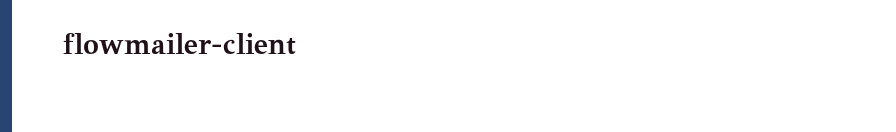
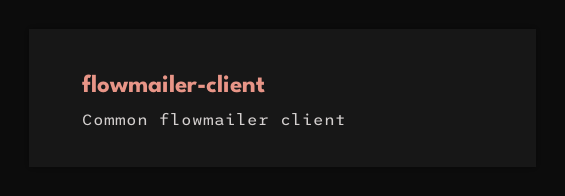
+ Common flowmailer client

